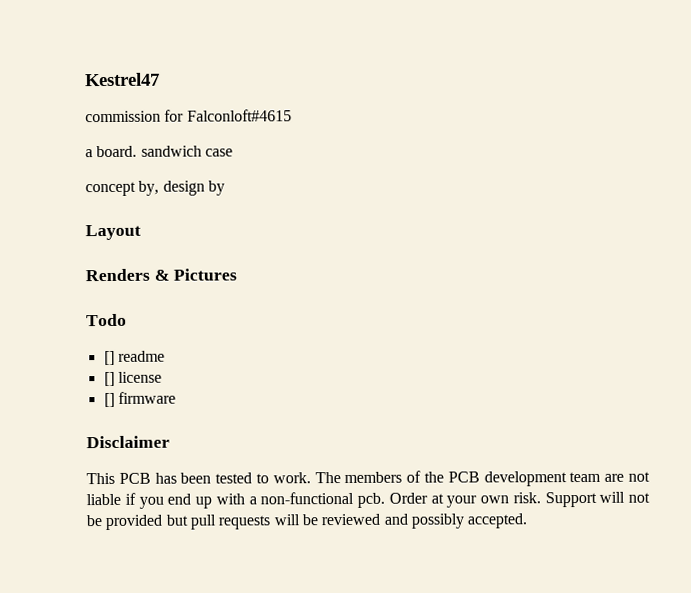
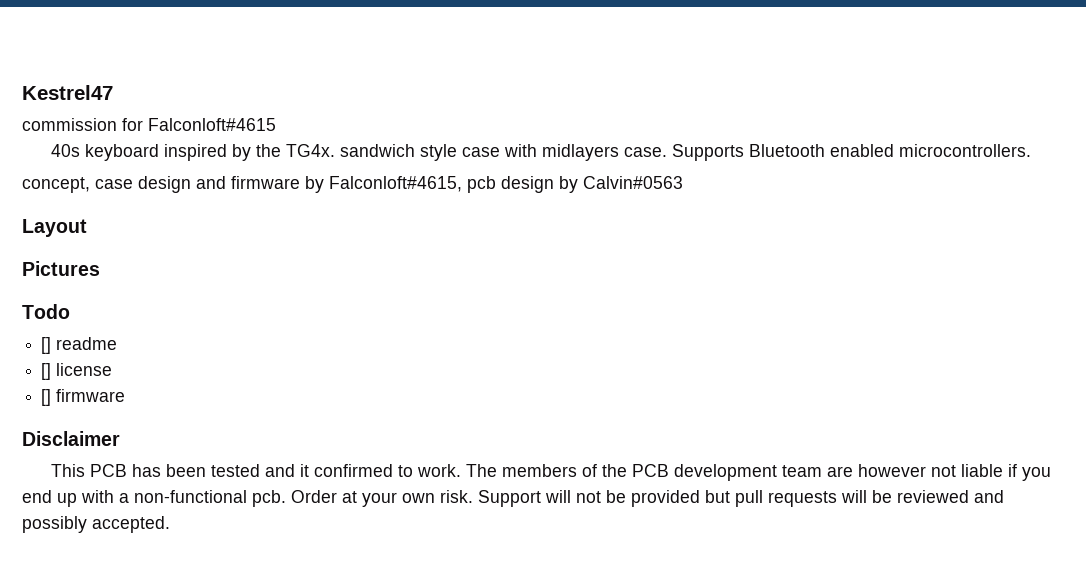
- a board. sandwich case
- concept by, design by
+ 40s keyboard inspired by the TG4x. sandwich style case with midlayers case. Supports Bluetooth enabled microcontrollers.
+ concept, case design and firmware by Falconloft#4615, pcb design by Calvin#0563
- Renders & Pictures
+ Pictures
- This PCB has been tested to work.
+ This PCB has been tested and it confirmed to work.
- The members of the PCB development team are not liable if you end up with a non-functional pcb.
+ The members of the PCB development team are however not liable if you end up with a non-functional pcb.

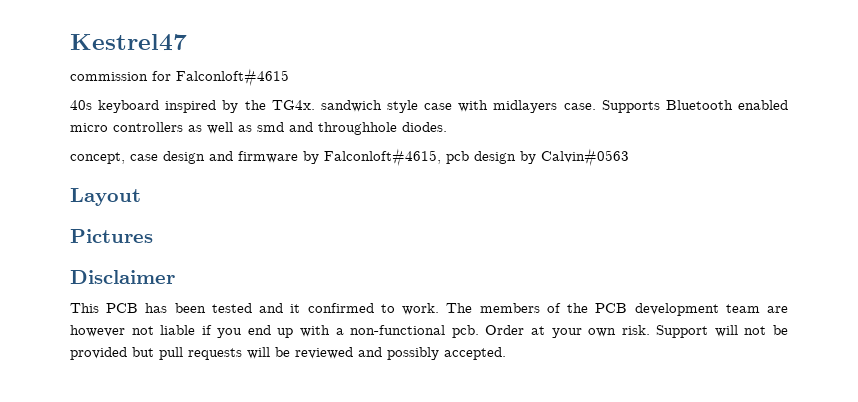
- Supports Bluetooth enabled microcontrollers.
+ Supports Bluetooth enabled micro controllers as well as smd and throughhole diodes.
- Todo
- [] readme
- [] license
- [] firmware

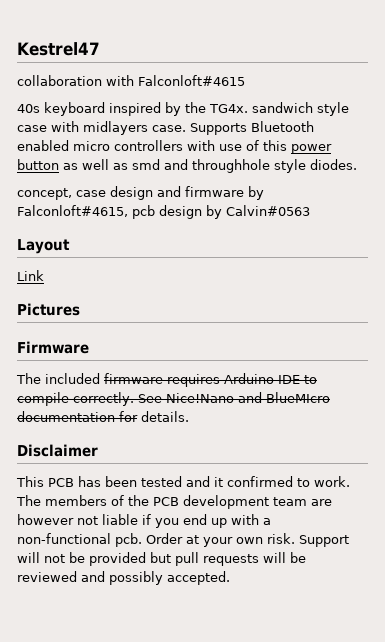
- commission for Falconloft#4615
+ collaboration with Falconloft#4615
- Supports Bluetooth enabled micro controllers as well as smd and throughhole diodes.
+ Supports Bluetooth enabled micro controllers with use of this power button as well as smd and throughhole style diodes.
+ Link
+ Firmware
+ The included firmware requires Arduino IDE to compile correctly. See Nice!Nano and BlueMIcro documentation for details.

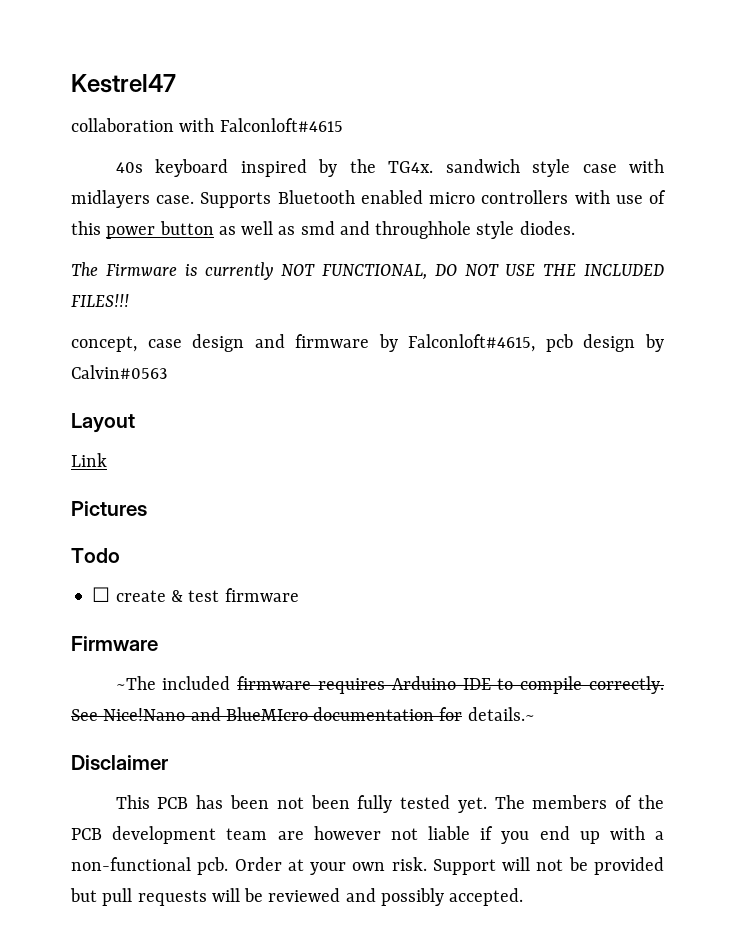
+ The Firmware is currently NOT FUNCTIONAL, DO NOT USE THE INCLUDED FILES!!!
+ Todo
+ ☐ create & test firmware
- The included firmware requires Arduino IDE to compile correctly.
+ ~The included firmware requires Arduino IDE to compile correctly.
- See Nice!Nano and BlueMIcro documentation for details.
+ See Nice!Nano and BlueMIcro documentation for details.~
- This PCB has been tested and it confirmed to work.
+ This PCB has been not been fully tested yet.

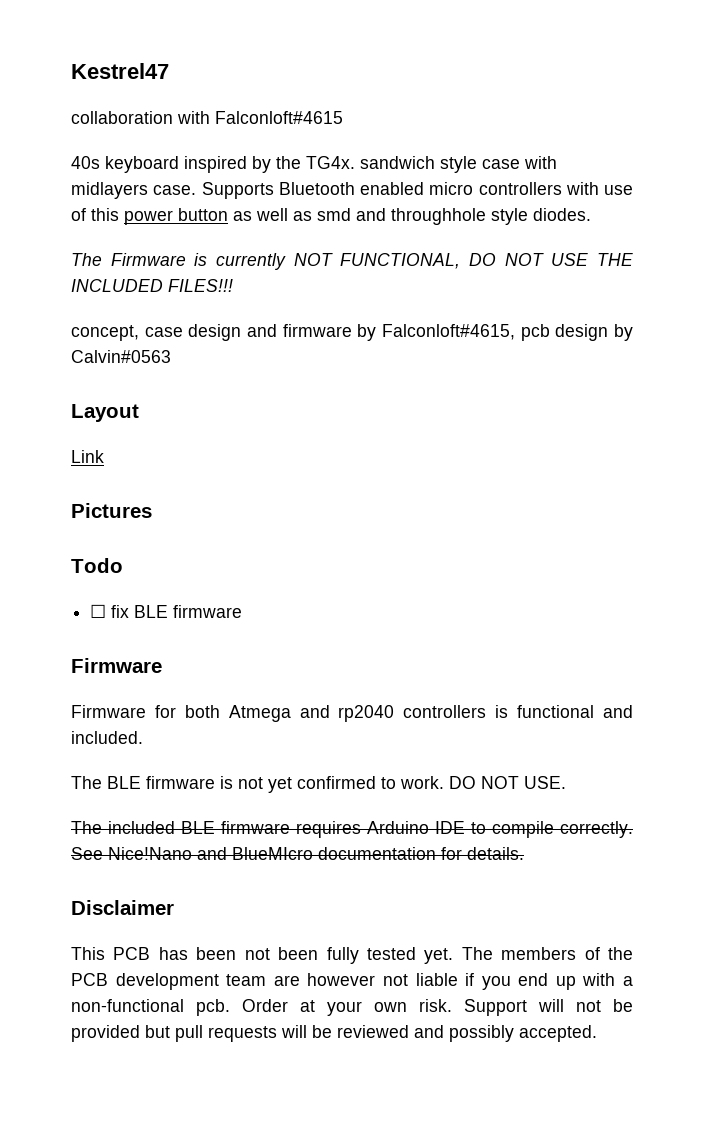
- ☐ create & test firmware
+ ☐ fix BLE firmware
- ~The included firmware requires Arduino IDE to compile correctly.
+ Firmware for both Atmega and rp2040 controllers is functional and included.
+ The BLE firmware is not yet confirmed to work. DO NOT USE.
+ The included BLE firmware requires Arduino IDE to compile correctly.
- See Nice!Nano and BlueMIcro documentation for details.~
+ See Nice!Nano and BlueMIcro documentation for details.

